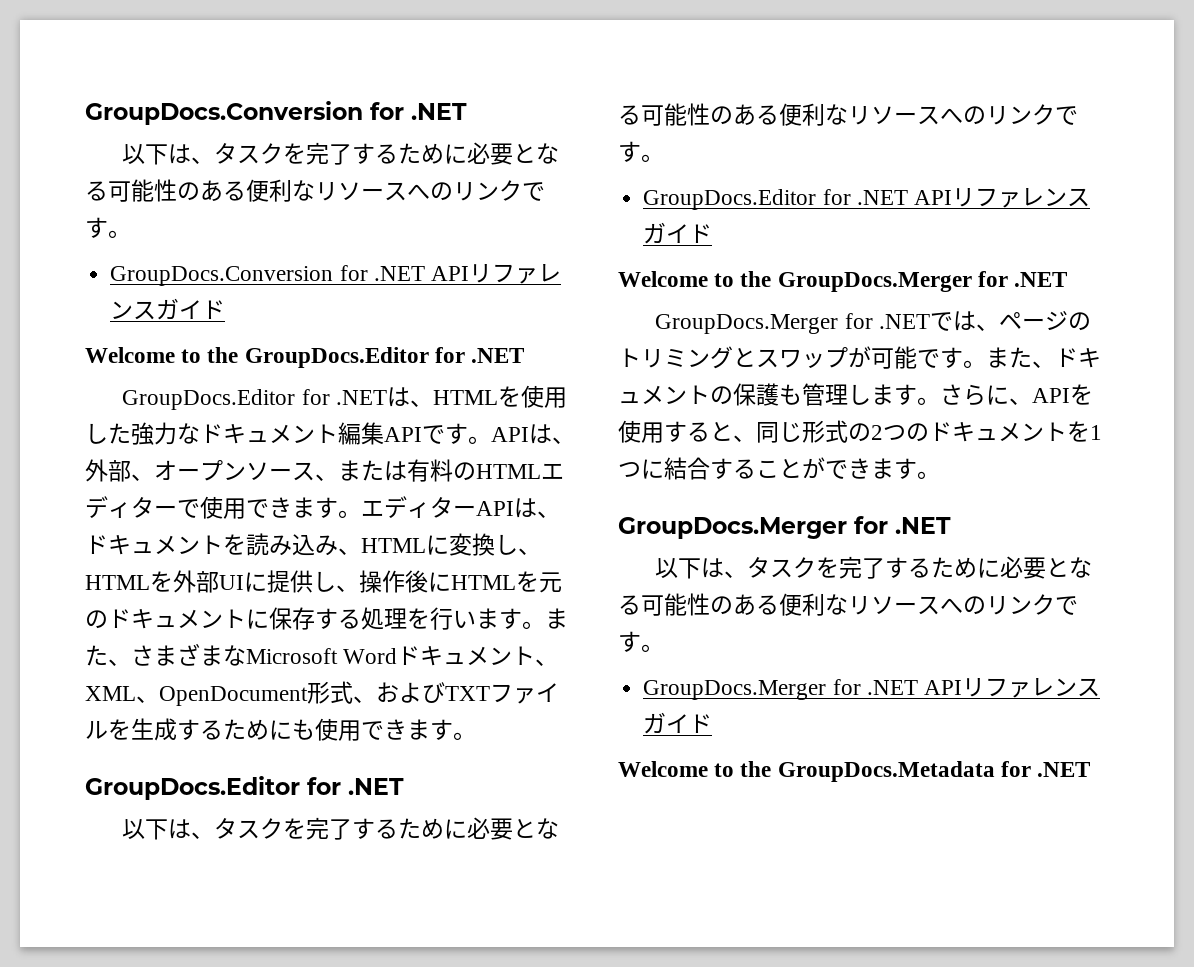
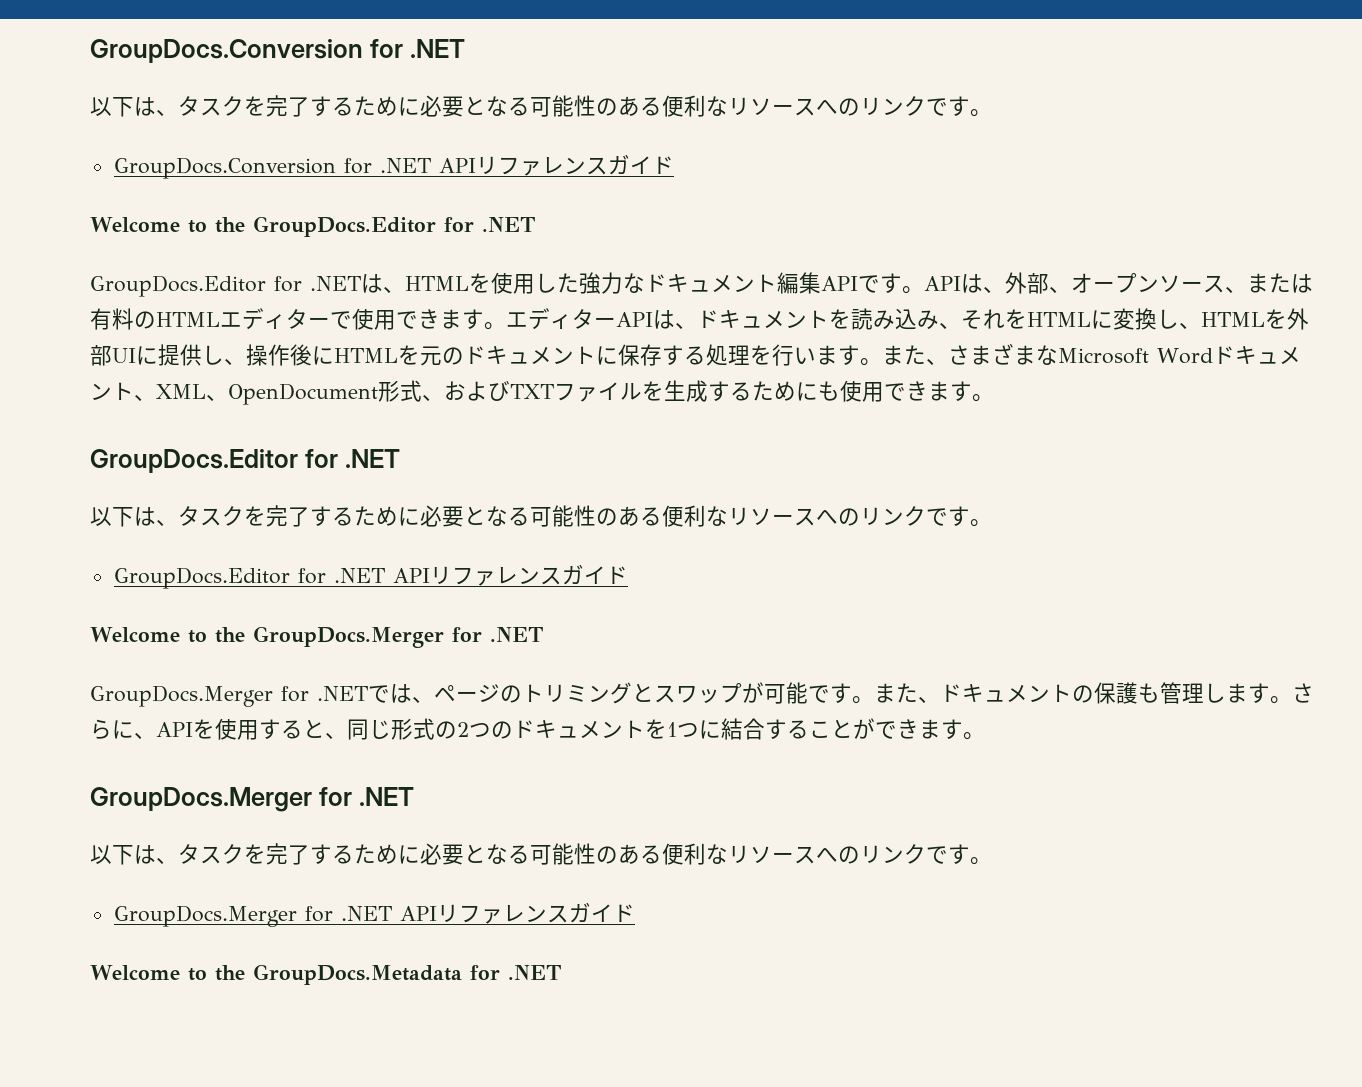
- エディターAPIは、ドキュメントを読み込み、HTMLに変換し、HTMLを外部UIに提供し、操作後にHTMLを元のドキュメントに保存する処理を行います。
+ エディターAPIは、ドキュメントを読み込み、それをHTMLに変換し、HTMLを外部UIに提供し、操作後にHTMLを元のドキュメントに保存する処理を行います。

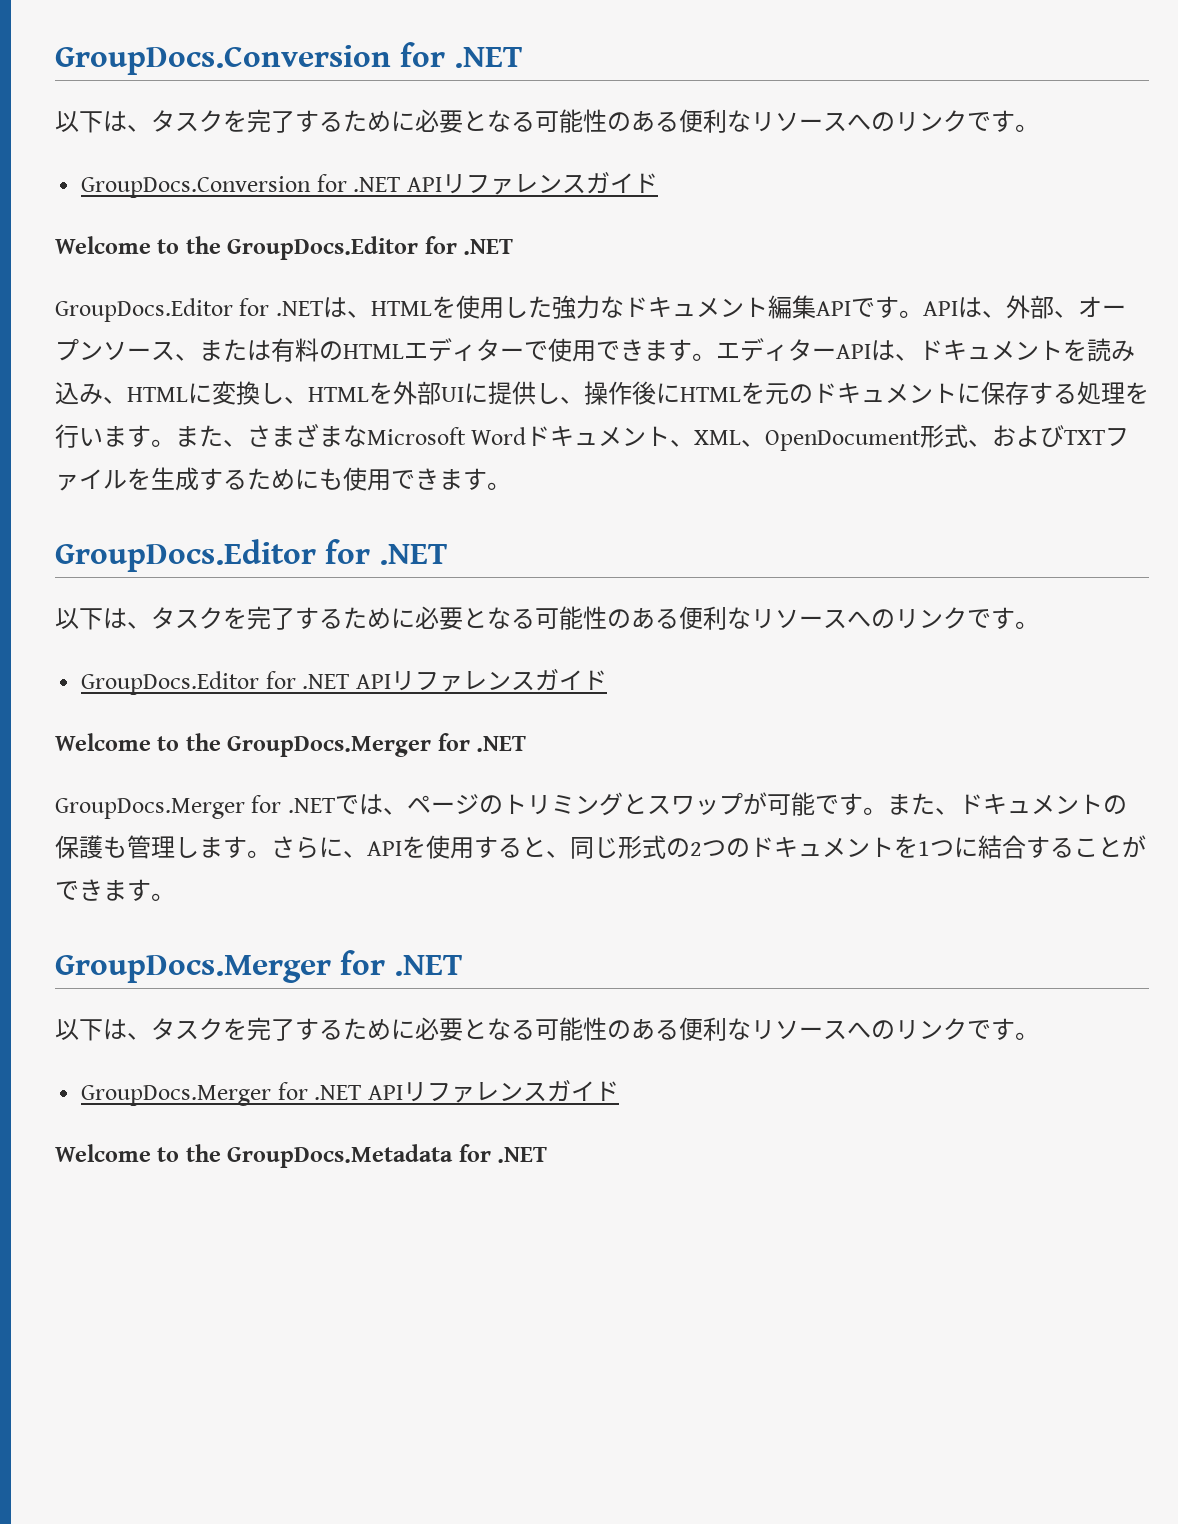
- エディターAPIは、ドキュメントを読み込み、それをHTMLに変換し、HTMLを外部UIに提供し、操作後にHTMLを元のドキュメントに保存する処理を行います。
+ エディターAPIは、ドキュメントを読み込み、HTMLに変換し、HTMLを外部UIに提供し、操作後にHTMLを元のドキュメントに保存する処理を行います。

